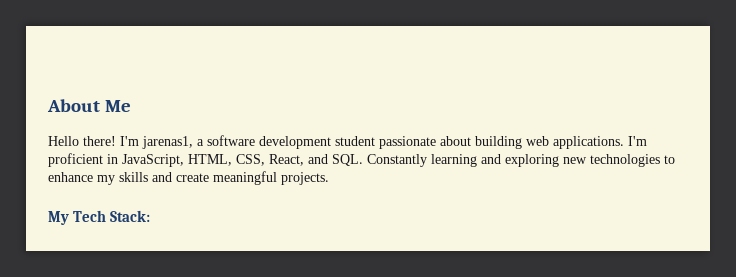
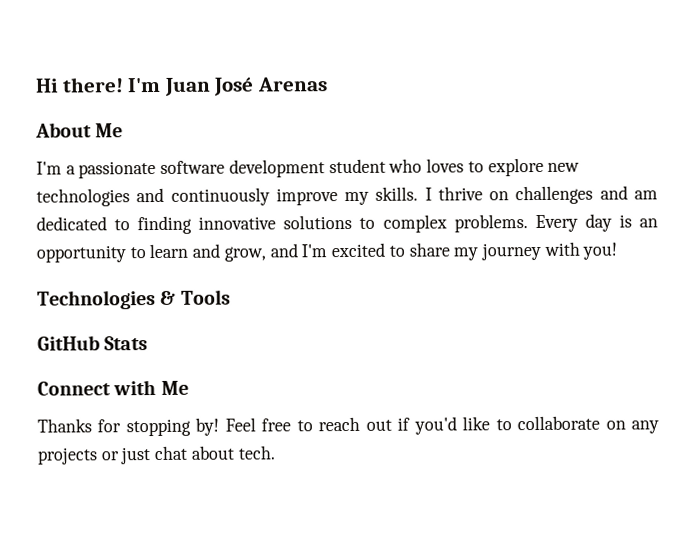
+ Hi there! I'm Juan José Arenas
  About Me
- Hello there! I'm jarenas1, a software development student passionate about building web applications. I'm proficient in JavaScript, HTML, CSS, React, and SQL. Constantly learning and exploring new technologies to enhance my skills and create meaningful projects.
- My Tech Stack:
+ I'm a passionate software development student who loves to explore new technologies and continuously improve my skills. I thrive on challenges and am dedicated to finding innovative solutions to complex problems. Every day is an opportunity to learn and grow, and I'm excited to share my journey with you!
+ Technologies & Tools
+ GitHub Stats
+ Connect with Me
+ Thanks for stopping by! Feel free to reach out if you'd like to collaborate on any projects or just chat about tech.

